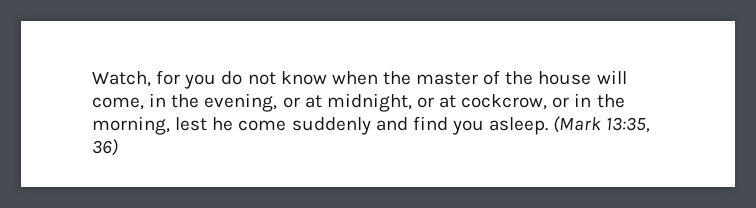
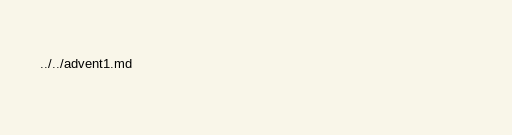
- Watch, for you do not know when the master of the house will come, in the evening, or at midnight, or at cockcrow, or in the morning, lest he come suddenly and find you asleep. (Mark 13:35, 36)
+ ../../advent1.md

